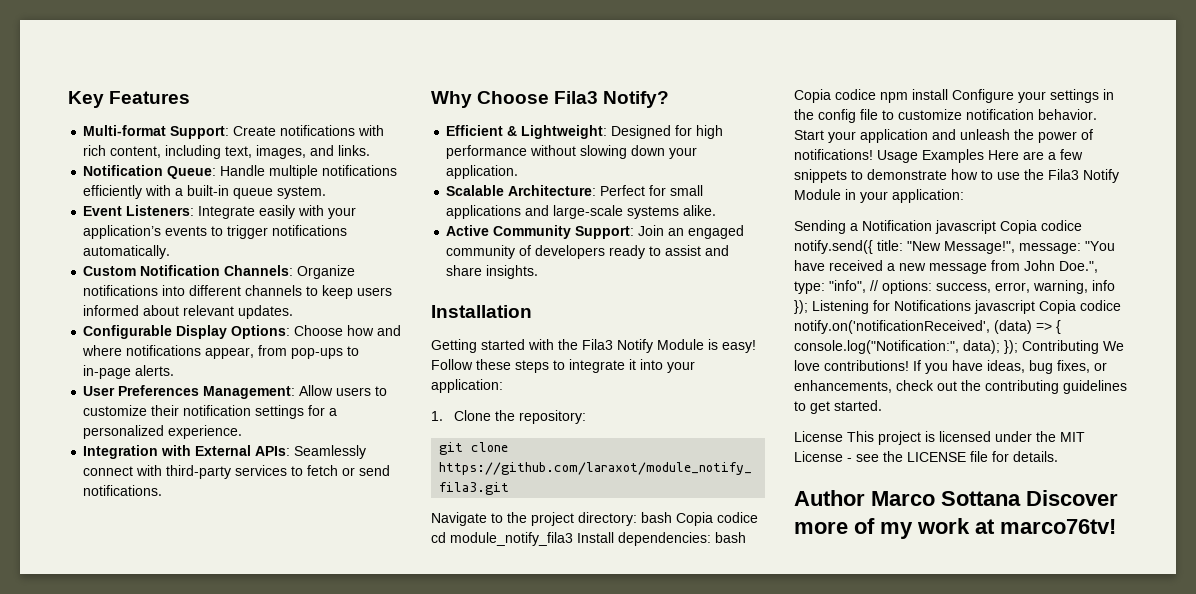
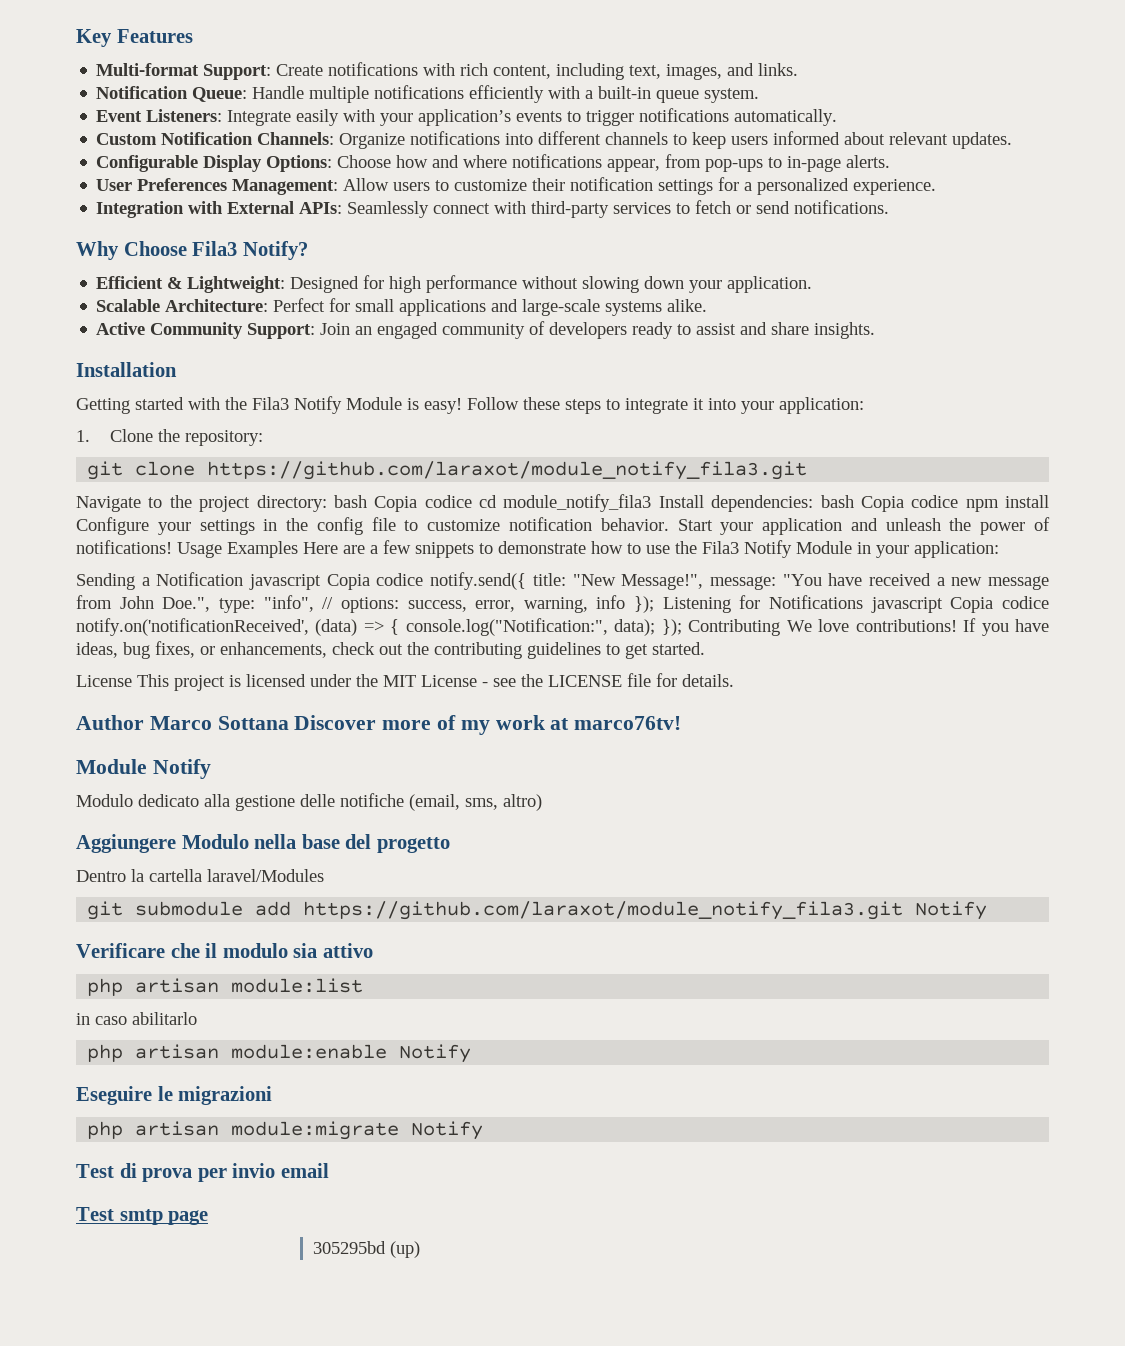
+ Module Notify
+ Modulo dedicato alla gestione delle notifiche (email, sms, altro)
+ Aggiungere Modulo nella base del progetto
+ Dentro la cartella laravel/Modules
+ git submodule add https://github.com/laraxot/module_notify_fila3.git Notify
+ Verificare che il modulo sia attivo
+ php artisan module:list
+ in caso abilitarlo
+ php artisan module:enable Notify
+ Eseguire le migrazioni
+ php artisan module:migrate Notify
+ Test di prova per invio email
+ Test smtp page
+ 305295bd (up)

